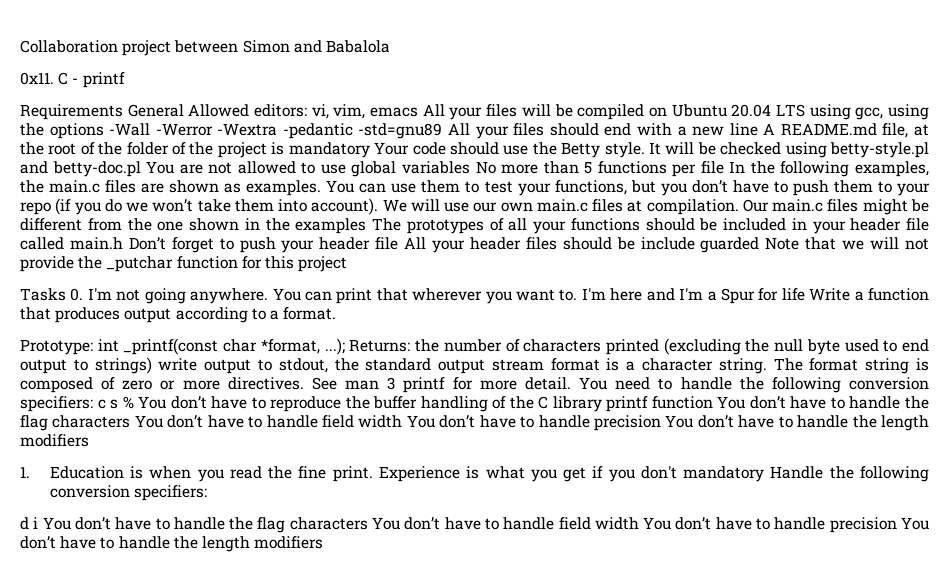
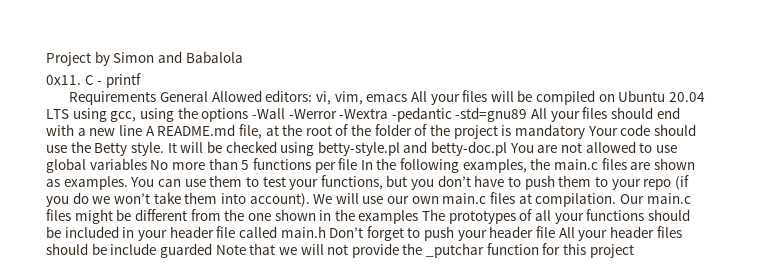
- Collaboration project between Simon and Babalola
+ Project by Simon and Babalola
- Tasks 0. I'm not going anywhere. You can print that wherever you want to. I'm here and I'm a Spur for life Write a function that produces output according to a format.
- Prototype: int _printf(const char *format, ...); Returns: the number of characters printed (excluding the null byte used to end output to strings) write output to stdout, the standard output stream format is a character string. The format string is composed of zero or more directives. See man 3 printf for more detail. You need to handle the following conversion specifiers: c s % You don’t have to reproduce the buffer handling of the C library printf function You don’t have to handle the flag characters You don’t have to handle field width You don’t have to handle precision You don’t have to handle the length modifiers
- 1. Education is when you read the fine print. Experience is what you get if you don't mandatory Handle the following conversion specifiers:
- d i You don’t have to handle the flag characters You don’t have to handle field width You don’t have to handle precision You don’t have to handle the length modifiers

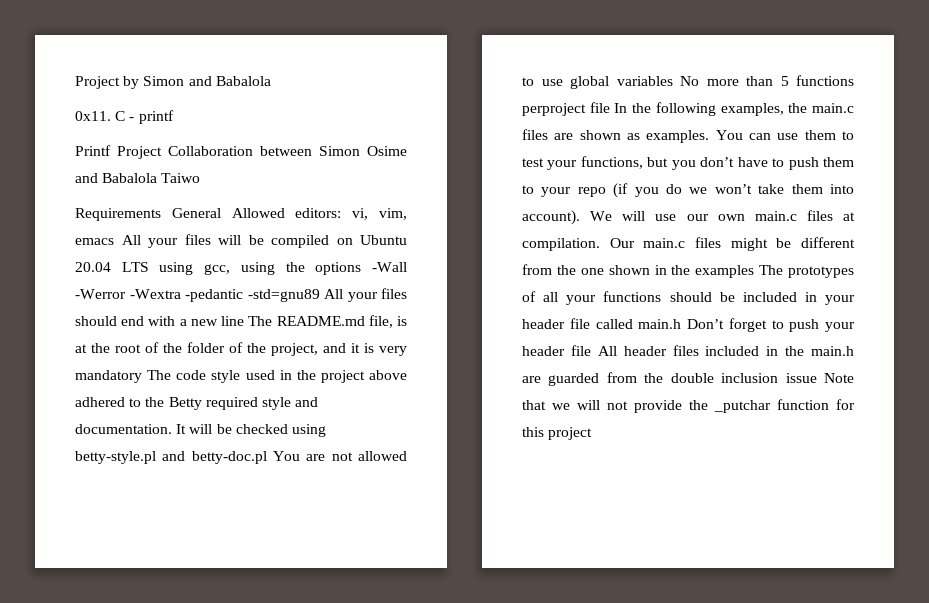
+ Printf Project Collaboration between Simon Osime and Babalola Taiwo
- Requirements General Allowed editors: vi, vim, emacs All your files will be compiled on Ubuntu 20.04 LTS using gcc, using the options -Wall -Werror -Wextra -pedantic -std=gnu89 All your files should end with a new line A README.md file, at the root of the folder of the project is mandatory Your code should use the Betty style.
+ Requirements General Allowed editors: vi, vim, emacs All your files will be compiled on Ubuntu 20.04 LTS using gcc, using the options -Wall -Werror -Wextra -pedantic -std=gnu89 All your files should end with a new line The README.md file, is at the root of the folder of the project, and it is very mandatory The code style used in the project above adhered to the Betty required style and documentation.
- It will be checked using betty-style.pl and betty-doc.pl You are not allowed to use global variables No more than 5 functions per file In the following examples, the main.c files are shown as examples.
+ It will be checked using betty-style.pl and betty-doc.pl You are not allowed to use global variables No more than 5 functions perproject file In the following examples, the main.c files are shown as examples.
- Our main.c files might be different from the one shown in the examples The prototypes of all your functions should be included in your header file called main.h Don’t forget to push your header file All your header files should be include guarded Note that we will not provide the _putchar function for this project
+ Our main.c files might be different from the one shown in the examples The prototypes of all your functions should be included in your header file called main.h Don’t forget to push your header file All header files included in the main.h are guarded from the double inclusion issue Note that we will not provide the _putchar function for this project

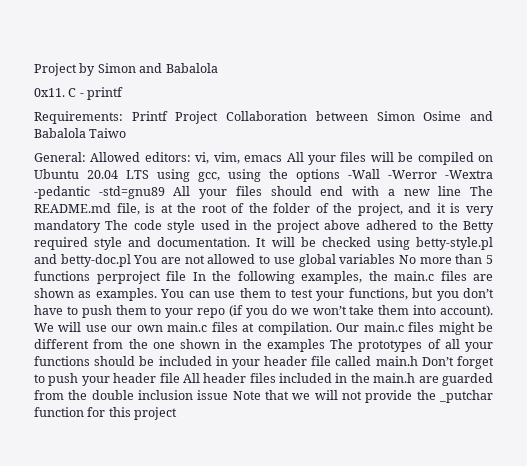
- Printf Project Collaboration between Simon Osime and Babalola Taiwo
+ Requirements: Printf Project Collaboration between Simon Osime and Babalola Taiwo
- Requirements General Allowed editors:
+ General: Allowed editors:

